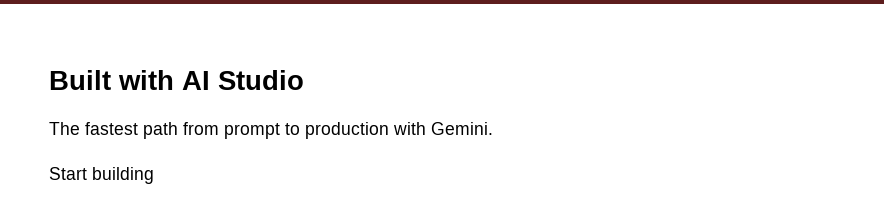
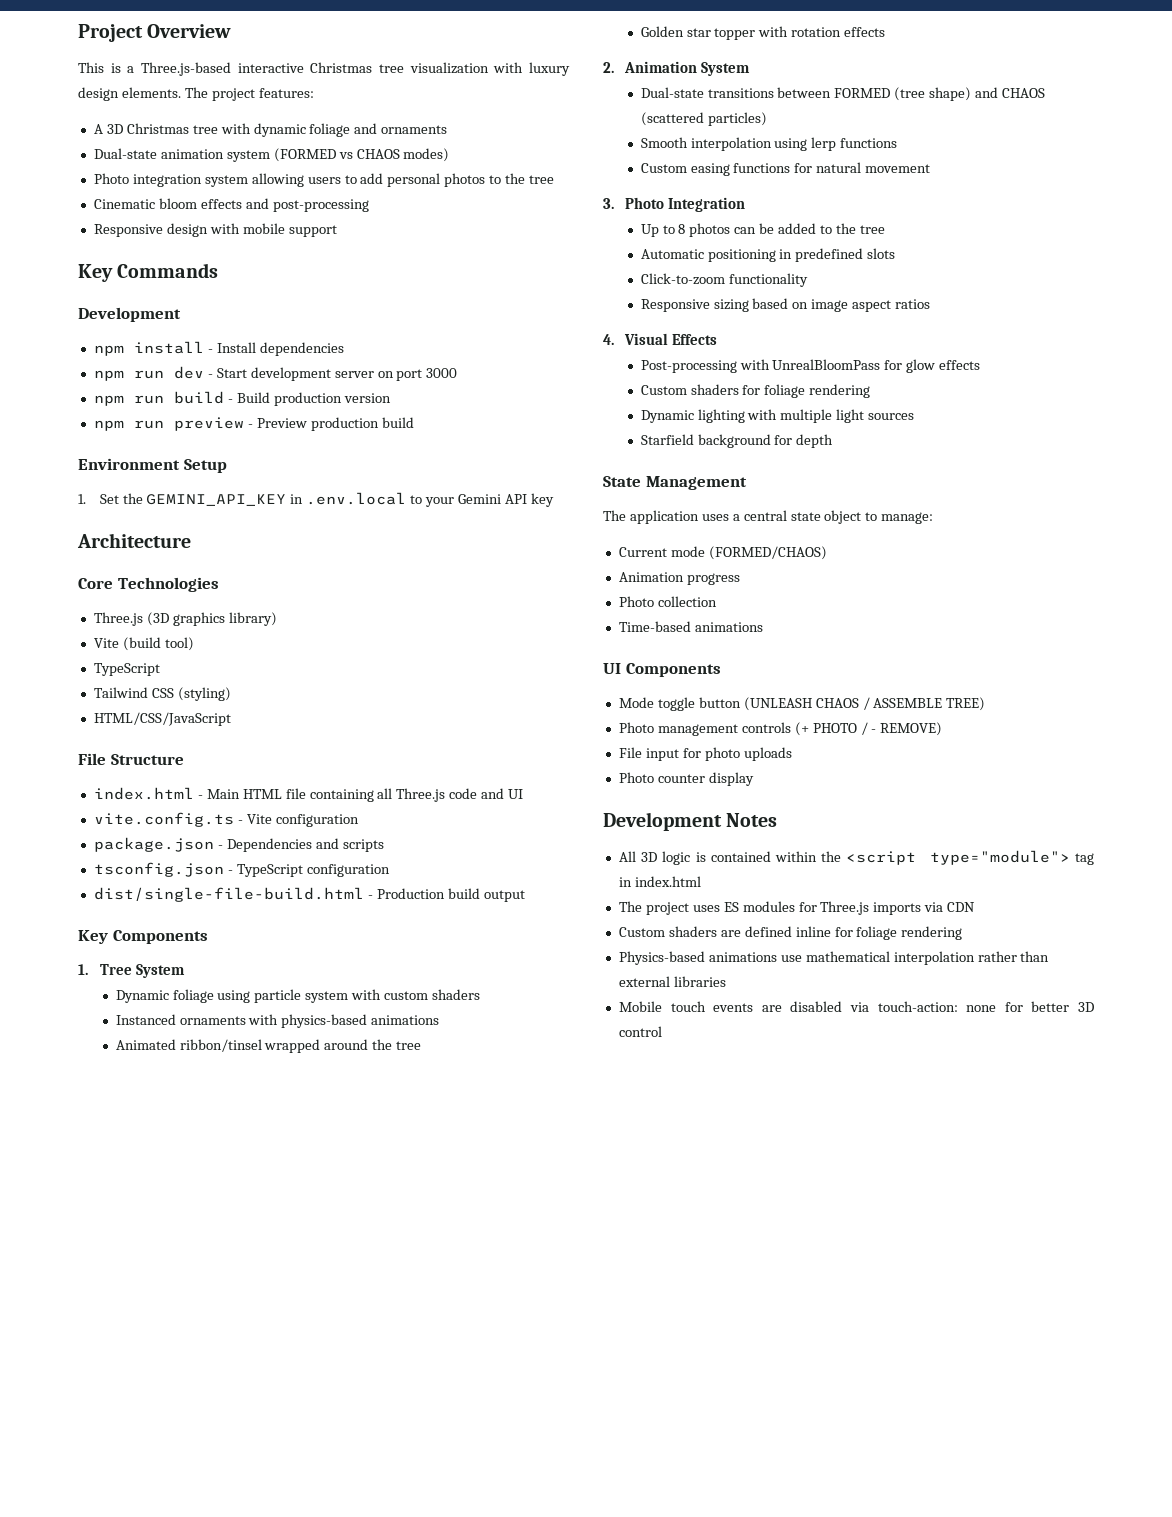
- Built with AI Studio
- The fastest path from prompt to production with Gemini.
- Start building
+ Project Overview
+ This is a Three.js-based interactive Christmas tree visualization with luxury design elements. The project features:
+ A 3D Christmas tree with dynamic foliage and ornaments
+ Dual-state animation system (FORMED vs CHAOS modes)
+ Photo integration system allowing users to add personal photos to the tree
+ Cinematic bloom effects and post-processing
+ Responsive design with mobile support
+ Key Commands
+ Development
+ npm install - Install dependencies
+ npm run dev - Start development server on port 3000
+ npm run build - Build production version
+ npm run preview - Preview production build
+ Environment Setup
+ 1. Set the GEMINI_API_KEY in .env.local to your Gemini API key
+ Architecture
+ Core Technologies
+ Three.js (3D graphics library)
+ Vite (build tool)
+ TypeScript
+ Tailwind CSS (styling)
+ HTML/CSS/JavaScript
+ File Structure
+ index.html - Main HTML file containing all Three.js code and UI
+ vite.config.ts - Vite configuration
+ package.json - Dependencies and scripts
+ tsconfig.json - TypeScript configuration
+ dist/single-file-build.html - Production build output
+ Key Components
+ 1. Tree System
+ Dynamic foliage using particle system with custom shaders
+ Instanced ornaments with physics-based animations
+ Animated ribbon/tinsel wrapped around the tree
+ Golden star topper with rotation effects
+ 2. Animation System
+ Dual-state transitions between FORMED (tree shape) and CHAOS (scattered particles)
+ Smooth interpolation using lerp functions
+ Custom easing functions for natural movement
+ 3. Photo Integration
+ Up to 8 photos can be added to the tree
+ Automatic positioning in predefined slots
+ Click-to-zoom functionality
+ Responsive sizing based on image aspect ratios
+ 4. Visual Effects
+ Post-processing with UnrealBloomPass for glow effects
+ Custom shaders for foliage rendering
+ Dynamic lighting with multiple light sources
+ Starfield background for depth
+ State Management
+ The application uses a central state object to manage:
+ Current mode (FORMED/CHAOS)
+ Animation progress
+ Photo collection
+ Time-based animations
+ UI Components
+ Mode toggle button (UNLEASH CHAOS / ASSEMBLE TREE)
+ Photo management controls (+ PHOTO / - REMOVE)
+ File input for photo uploads
+ Photo counter display
+ Development Notes
+ All 3D logic is contained within the <script type="module"> tag in index.html
+ The project uses ES modules for Three.js imports via CDN
+ Custom shaders are defined inline for foliage rendering
+ Physics-based animations use mathematical interpolation rather than external libraries
+ Mobile touch events are disabled via touch-action: none for better 3D control

